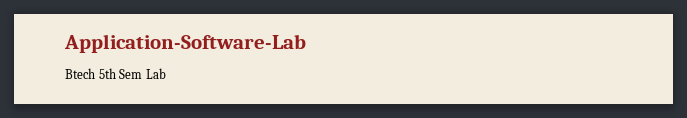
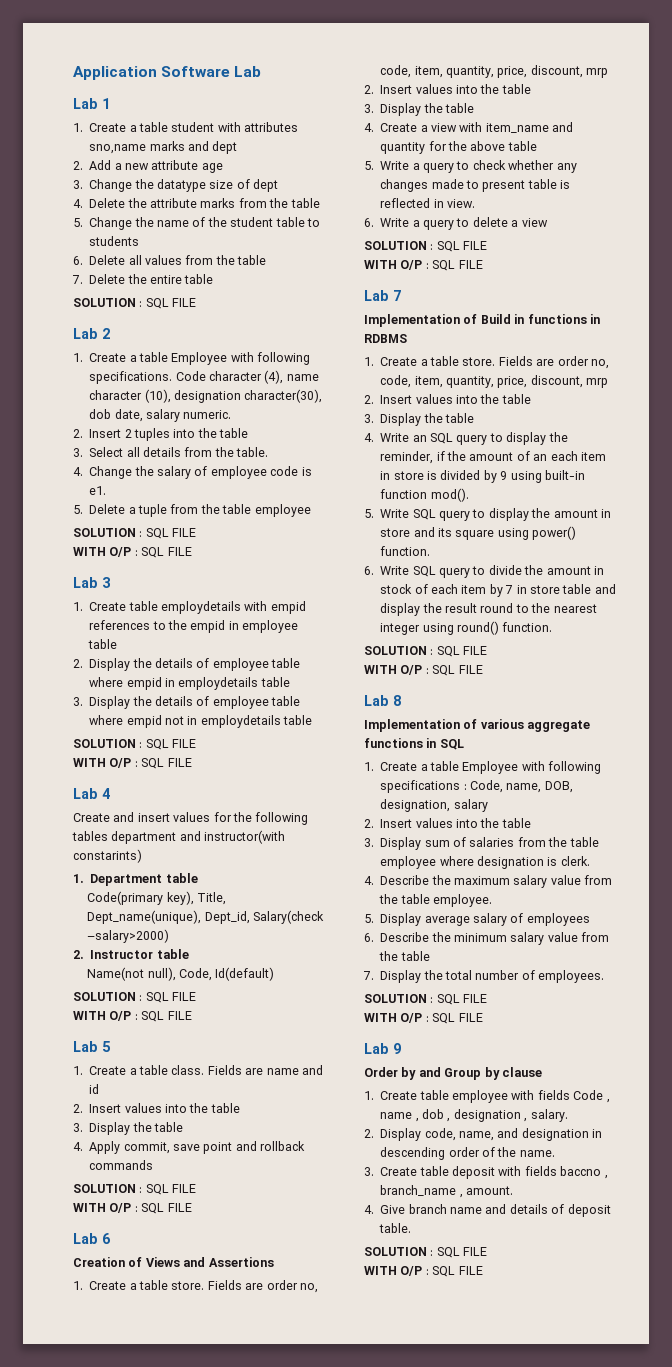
- Application-Software-Lab
- Btech 5th Sem Lab
+ Application Software Lab
+ Lab 1
+ 1. Create a table student with attributes sno,name marks and dept
+ 2. Add a new attribute age
+ 3. Change the datatype size of dept
+ 4. Delete the attribute marks from the table
+ 5. Change the name of the student table to students
+ 6. Delete all values from the table
+ 7. Delete the entire table
+ SOLUTION : SQL FILE
+ Lab 2
+ 1. Create a table Employee with following specifications. Code character (4), name character (10), designation character(30), dob date, salary numeric.
+ 2. Insert 2 tuples into the table
+ 3. Select all details from the table.
+ 4. Change the salary of employee code is e1.
+ 5. Delete a tuple from the table employee
+ SOLUTION : SQL FILE
+ WITH O/P : SQL FILE
+ Lab 3
+ 1. Create table employdetails with empid references to the empid in employee table
+ 2. Display the details of employee table where empid in employdetails table
+ 3. Display the details of employee table where empid not in employdetails table
+ SOLUTION : SQL FILE
+ WITH O/P : SQL FILE
+ Lab 4
+ Create and insert values for the following tables department and instructor(with constarints)
+ 1. Department table
+ Code(primary key), Title, Dept_name(unique), Dept_id, Salary(check –salary>2000)
+ 2. Instructor table
+ Name(not null), Code, Id(default)
+ SOLUTION : SQL FILE
+ WITH O/P : SQL FILE
+ Lab 5
+ 1. Create a table class. Fields are name and id
+ 2. Insert values into the table
+ 3. Display the table
+ 4. Apply commit, save point and rollback commands
+ SOLUTION : SQL FILE
+ WITH O/P : SQL FILE
+ Lab 6
+ Creation of Views and Assertions
+ 1. Create a table store. Fields are order no, code, item, quantity, price, discount, mrp
+ 2. Insert values into the table
+ 3. Display the table
+ 4. Create a view with item_name and quantity for the above table
+ 5. Write a query to check whether any changes made to present table is reflected in view.
+ 6. Write a query to delete a view
+ SOLUTION : SQL FILE
+ WITH O/P : SQL FILE
+ Lab 7
+ Implementation of Build in functions in RDBMS
+ 1. Create a table store. Fields are order no, code, item, quantity, price, discount, mrp
+ 2. Insert values into the table
+ 3. Display the table
+ 4. Write an SQL query to display the reminder, if the amount of an each item in store is divided by 9 using built-in function mod().
+ 5. Write SQL query to display the amount in store and its square using power() function.
+ 6. Write SQL query to divide the amount in stock of each item by 7 in store table and display the result round to the nearest integer using round() function.
+ SOLUTION : SQL FILE
+ WITH O/P : SQL FILE
+ Lab 8
+ Implementation of various aggregate functions in SQL
+ 1. Create a table Employee with following specifications : Code, name, DOB, designation, salary
+ 2. Insert values into the table
+ 3. Display sum of salaries from the table employee where designation is clerk.
+ 4. Describe the maximum salary value from the table employee.
+ 5. Display average salary of employees
+ 6. Describe the minimum salary value from the table
+ 7. Display the total number of employees.
+ SOLUTION : SQL FILE
+ WITH O/P : SQL FILE
+ Lab 9
+ Order by and Group by clause
+ 1. Create table employee with fields Code , name , dob , designation , salary.
+ 2. Display code, name, and designation in descending order of the name.
+ 3. Create table deposit with fields baccno , branch_name , amount.
+ 4. Give branch name and details of deposit table.
+ SOLUTION : SQL FILE
+ WITH O/P : SQL FILE

